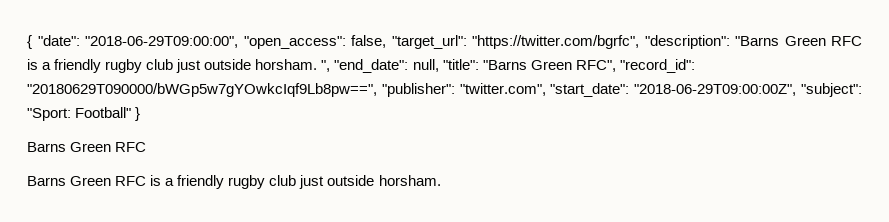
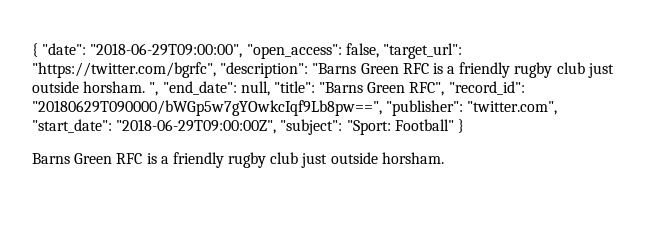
  ", "end_date": null, "title": "Barns Green RFC", "record_id": "20180629T090000/bWGp5w7gYOwkcIqf9Lb8pw==", "publisher": "twitter.com", "start_date": "2018-06-29T09:00:00Z", "subject": "Sport: Football" }
- Barns Green RFC

